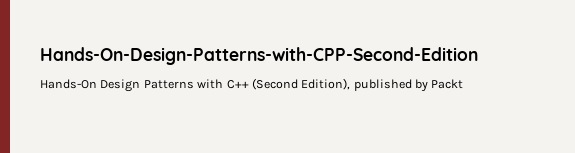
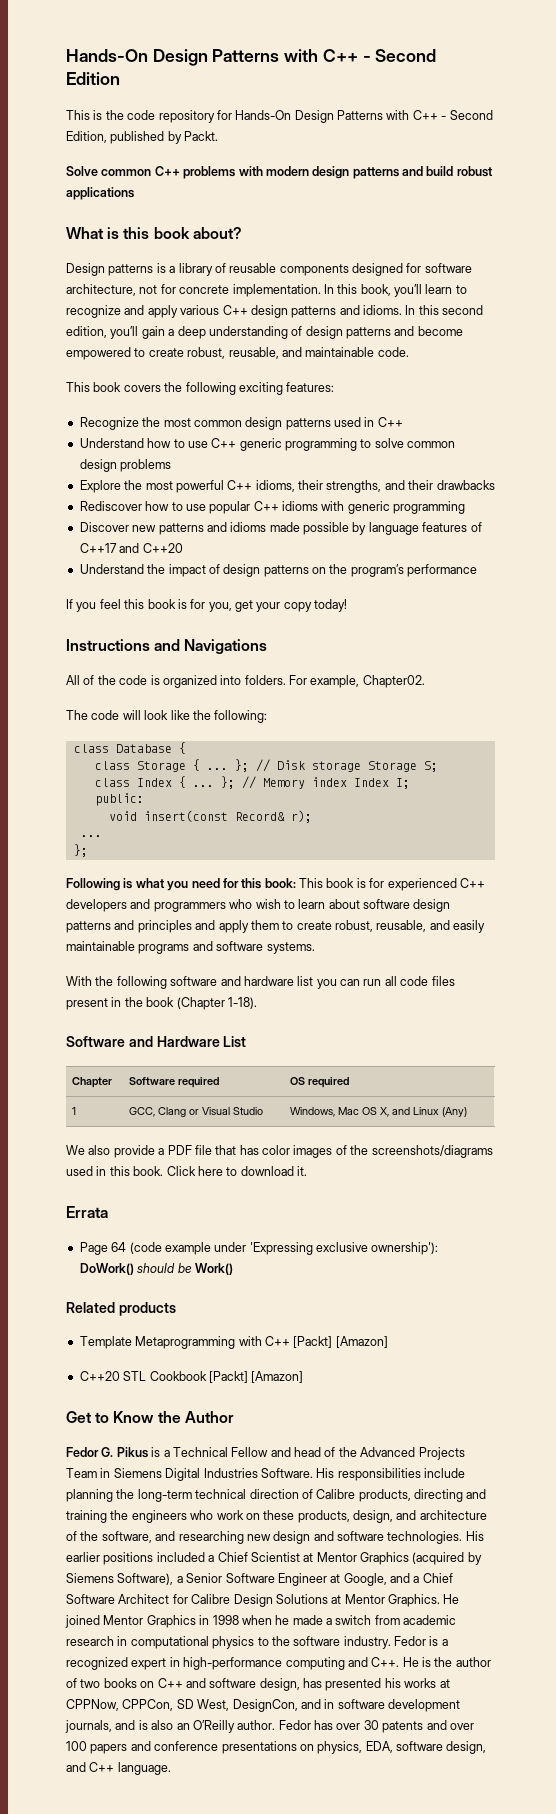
- Hands-On-Design-Patterns-with-CPP-Second-Edition
- Hands-On Design Patterns with C++ (Second Edition), published by Packt
+ Hands-On Design Patterns with C++ - Second Edition
+ This is the code repository for Hands-On Design Patterns with C++ - Second Edition, published by Packt.
+ Solve common C++ problems with modern design patterns and build robust applications
+ What is this book about?
+ Design patterns is a library of reusable components designed for software architecture, not for concrete implementation. In this book, you’ll learn to recognize and apply various C++ design patterns and idioms. In this second edition, you’ll gain a deep understanding of design patterns and become empowered to create robust, reusable, and maintainable code.
+ This book covers the following exciting features:
+ Recognize the most common design patterns used in C++
+ Understand how to use C++ generic programming to solve common design problems
+ Explore the most powerful C++ idioms, their strengths, and their drawbacks
+ Rediscover how to use popular C++ idioms with generic programming
+ Discover new patterns and idioms made possible by language features of C++17 and C++20
+ Understand the impact of design patterns on the program’s performance
+ If you feel this book is for you, get your copy today!
+ Instructions and Navigations
+ All of the code is organized into folders. For example, Chapter02.
+ The code will look like the following:
+ class Database {
+ class Storage { ... }; // Disk storage Storage S;
+ class Index { ... }; // Memory index Index I;
+ public:
+ void insert(const Record& r);
+ ...
+ };
+ Following is what you need for this book: This book is for experienced C++ developers and programmers who wish to learn about software design patterns and principles and apply them to create robust, reusable, and easily maintainable programs and software systems.
+ With the following software and hardware list you can run all code files present in the book (Chapter 1-18).
+ Software and Hardware List
+ Chapter | Software required | OS required
+ 1 | GCC, Clang or Visual Studio | Windows, Mac OS X, and Linux (Any)
+ We also provide a PDF file that has color images of the screenshots/diagrams used in this book. Click here to download it.
+ Errata
+ Page 64 (code example under 'Expressing exclusive ownership'): DoWork() should be Work()
+ Related products
+ Template Metaprogramming with C++ [Packt] [Amazon]
+ C++20 STL Cookbook [Packt] [Amazon]
+ Get to Know the Author
+ Fedor G. Pikus is a Technical Fellow and head of the Advanced Projects Team in Siemens Digital Industries Software. His responsibilities include planning the long-term technical direction of Calibre products, directing and training the engineers who work on these products, design, and architecture of the software, and researching new design and software technologies. His earlier positions included a Chief Scientist at Mentor Graphics (acquired by Siemens Software), a Senior Software Engineer at Google, and a Chief Software Architect for Calibre Design Solutions at Mentor Graphics. He joined Mentor Graphics in 1998 when he made a switch from academic research in computational physics to the software industry. Fedor is a recognized expert in high-performance computing and C++. He is the author of two books on C++ and software design, has presented his works at CPPNow, CPPCon, SD West, DesignCon, and in software development journals, and is also an O’Reilly author. Fedor has over 30 patents and over 100 papers and conference presentations on physics, EDA, software design, and C++ language.

